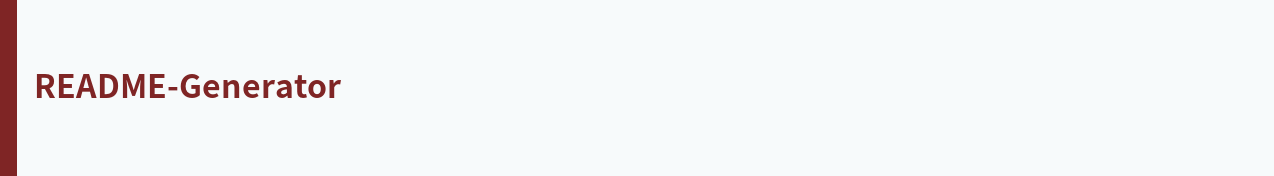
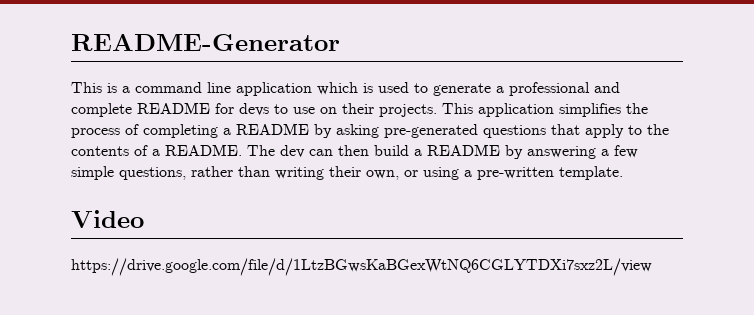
+ This is a command line application which is used to generate a professional and complete README for devs to use on their projects. This application simplifies the process of completing a README by asking pre-generated questions that apply to the contents of a README. The dev can then build a README by answering a few simple questions, rather than writing their own, or using a pre-written template.
+ Video
+ https://drive.google.com/file/d/1LtzBGwsKaBGexWtNQ6CGLYTDXi7sxz2L/view

